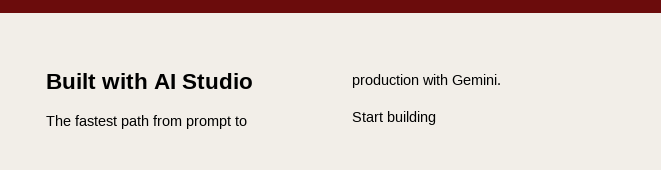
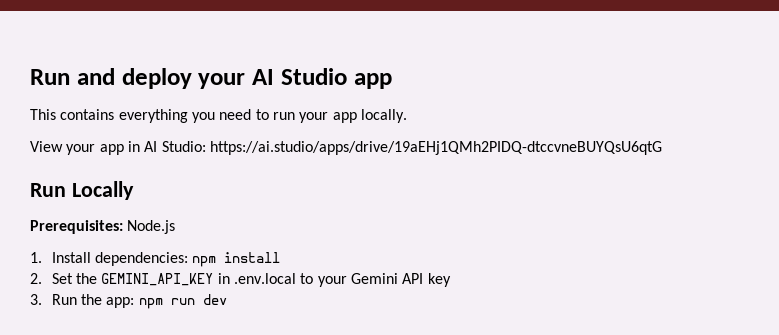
- Built with AI Studio
- The fastest path from prompt to production with Gemini.
- Start building
+ Run and deploy your AI Studio app
+ This contains everything you need to run your app locally.
+ View your app in AI Studio: https://ai.studio/apps/drive/19aEHj1QMh2PIDQ-dtccvneBUYQsU6qtG
+ Run Locally
+ Prerequisites: Node.js
+ 1. Install dependencies: npm install
+ 2. Set the GEMINI_API_KEY in .env.local to your Gemini API key
+ 3. Run the app: npm run dev

